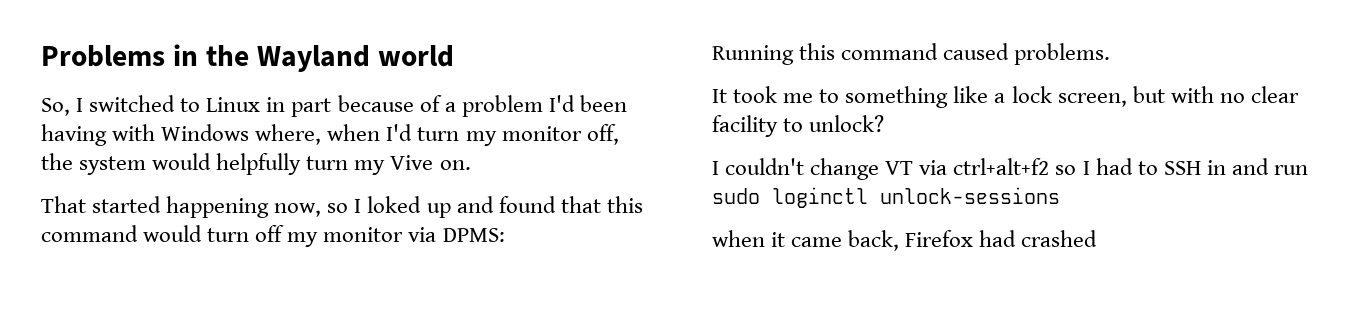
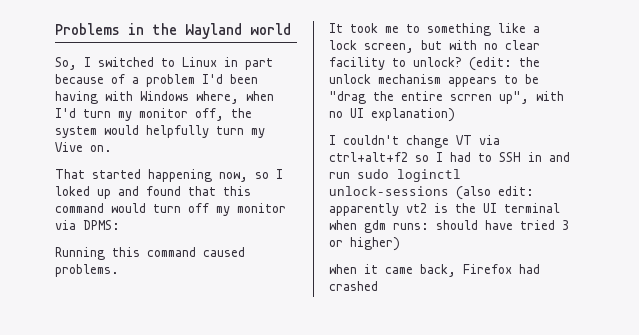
+ (edit: the unlock mechanism appears to be "drag the entire scrren up", with no UI explanation)
- I couldn't change VT via ctrl+alt+f2 so I had to SSH in and run sudo loginctl unlock-sessions
+ I couldn't change VT via ctrl+alt+f2 so I had to SSH in and run sudo loginctl unlock-sessions (also edit: apparently vt2 is the UI terminal when gdm runs: should have tried 3 or higher)

